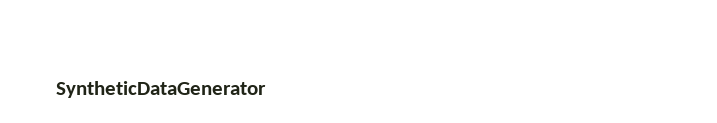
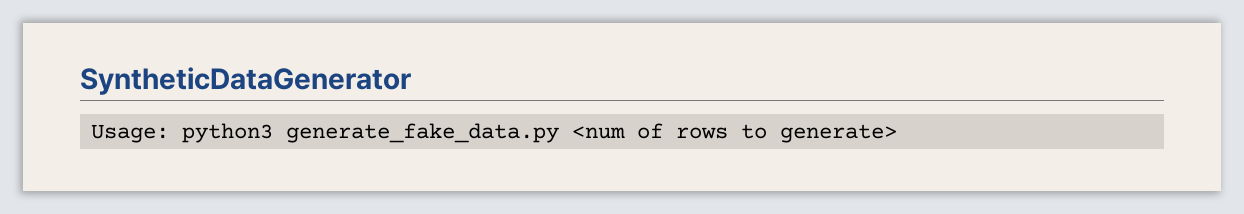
+ Usage: python3 generate_fake_data.py <num of rows to generate>

